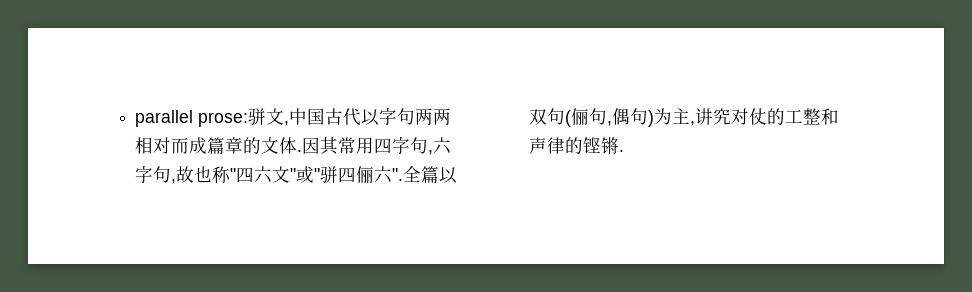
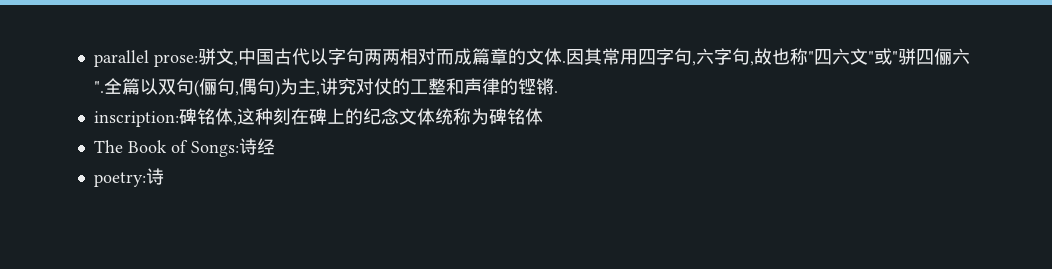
+ inscription:碑铭体,这种刻在碑上的纪念文体统称为碑铭体
+ The Book of Songs:诗经
+ poetry:诗

